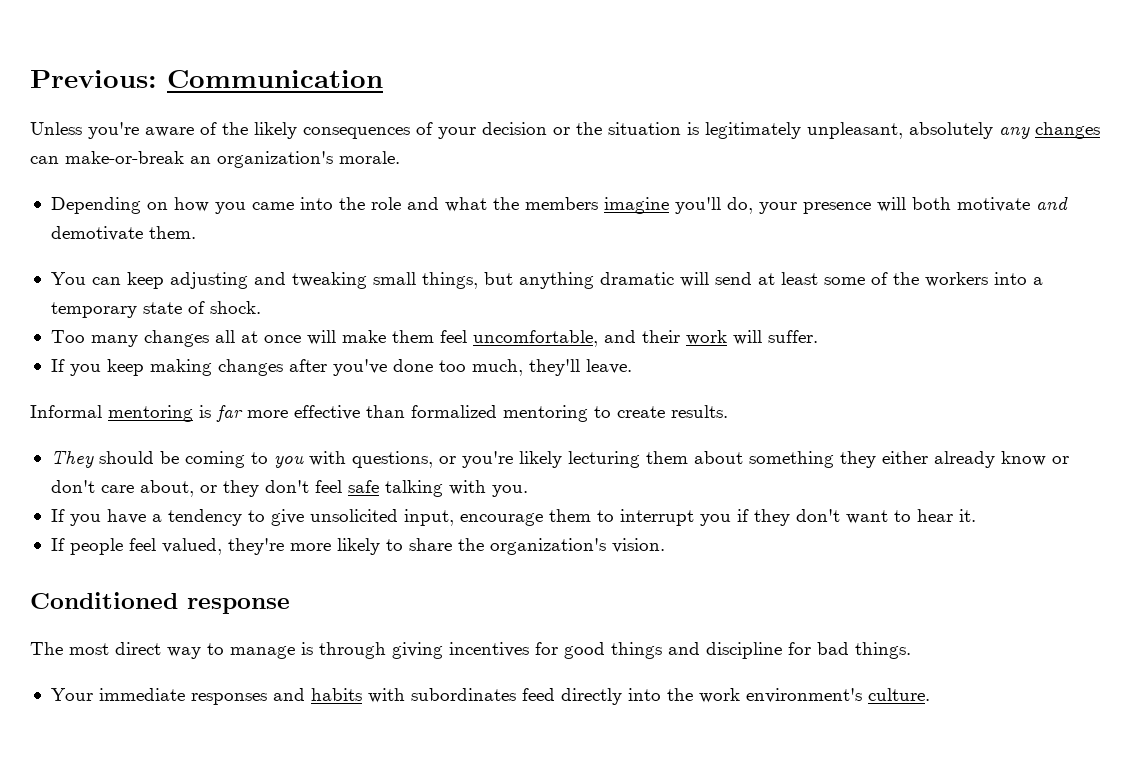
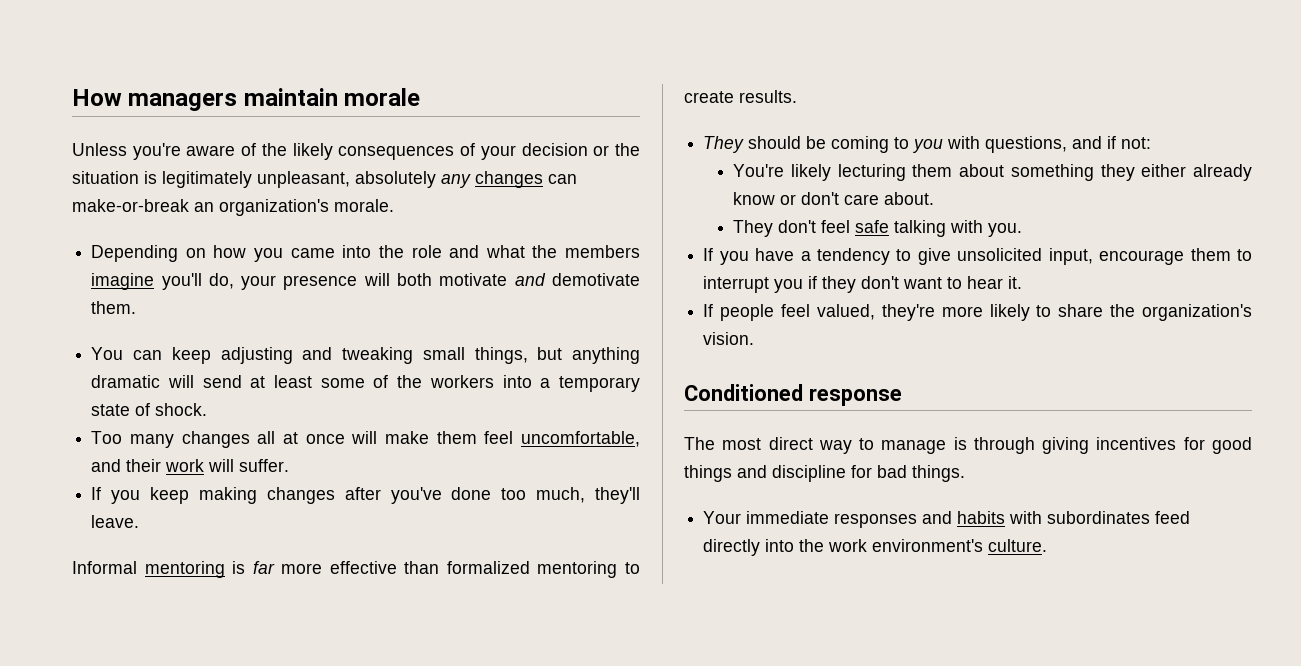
- Previous: Communication
+ How managers maintain morale
- They should be coming to you with questions, or you're likely lecturing them about something they either already know or don't care about, or they don't feel safe talking with you.
+ They should be coming to you with questions, and if not:
+ You're likely lecturing them about something they either already know or don't care about.
+ They don't feel safe talking with you.

